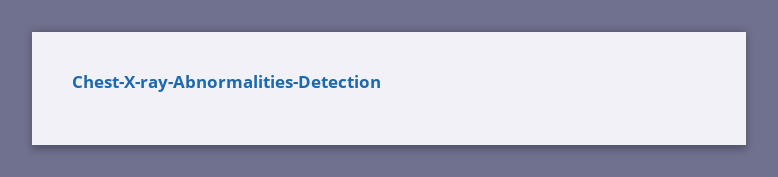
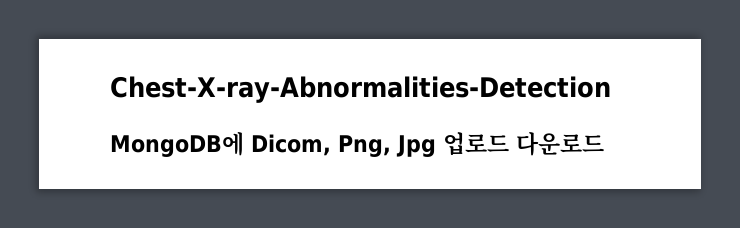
+ MongoDB에 Dicom, Png, Jpg 업로드 다운로드

